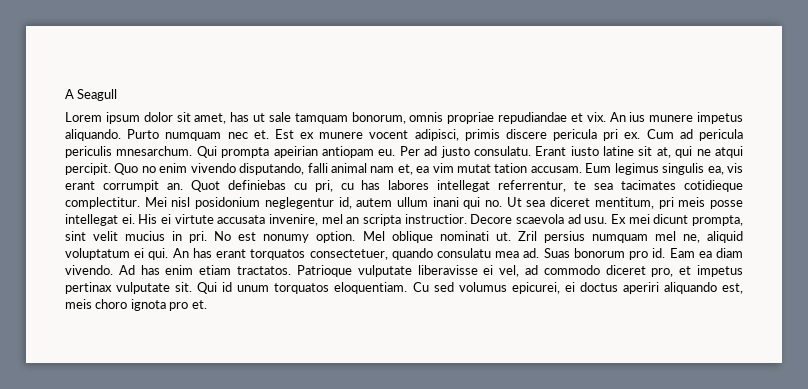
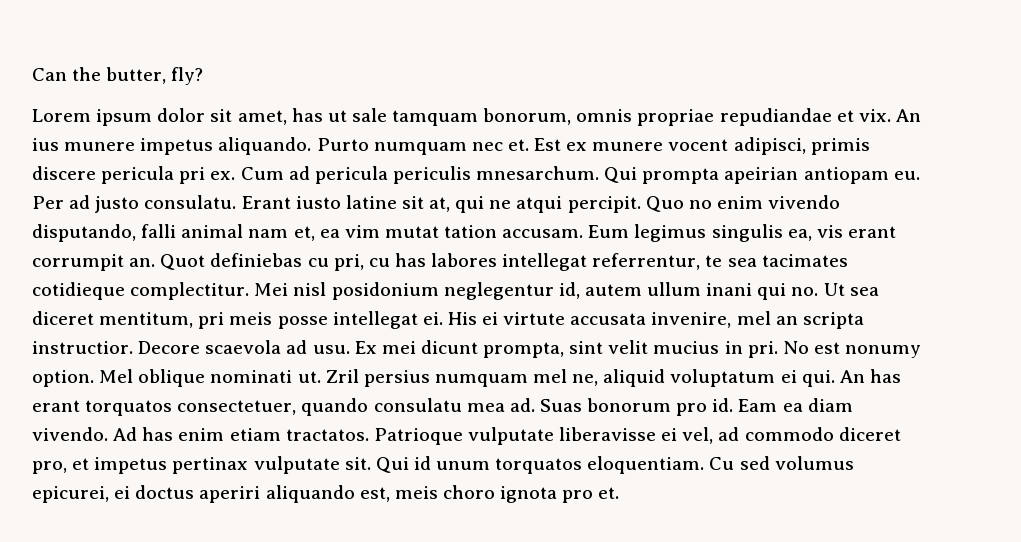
- A Seagull
+ Can the butter, fly?

